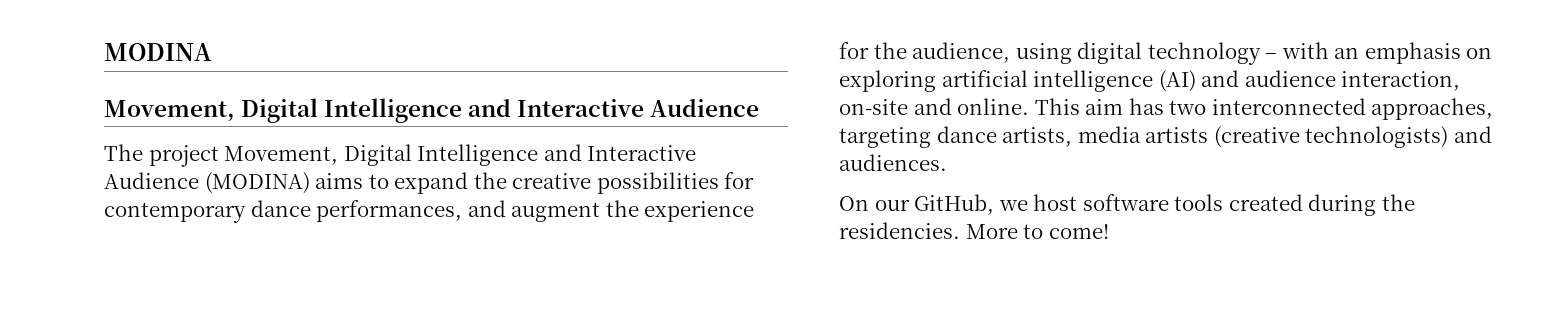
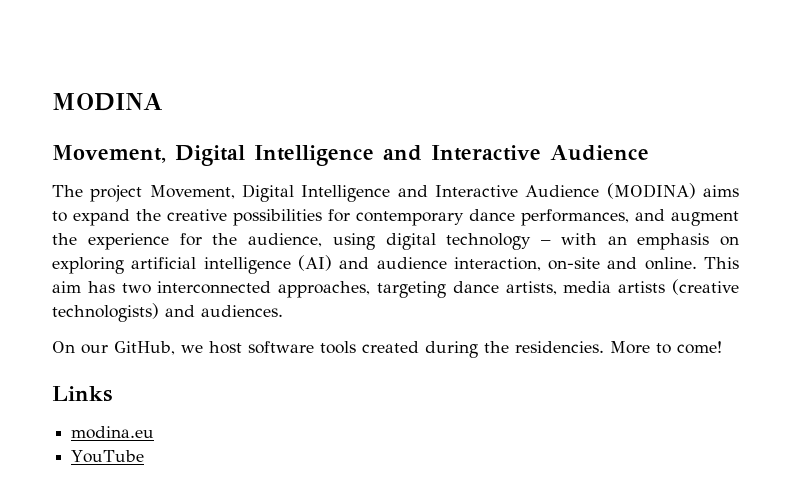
+ Links
+ modina.eu
+ YouTube

